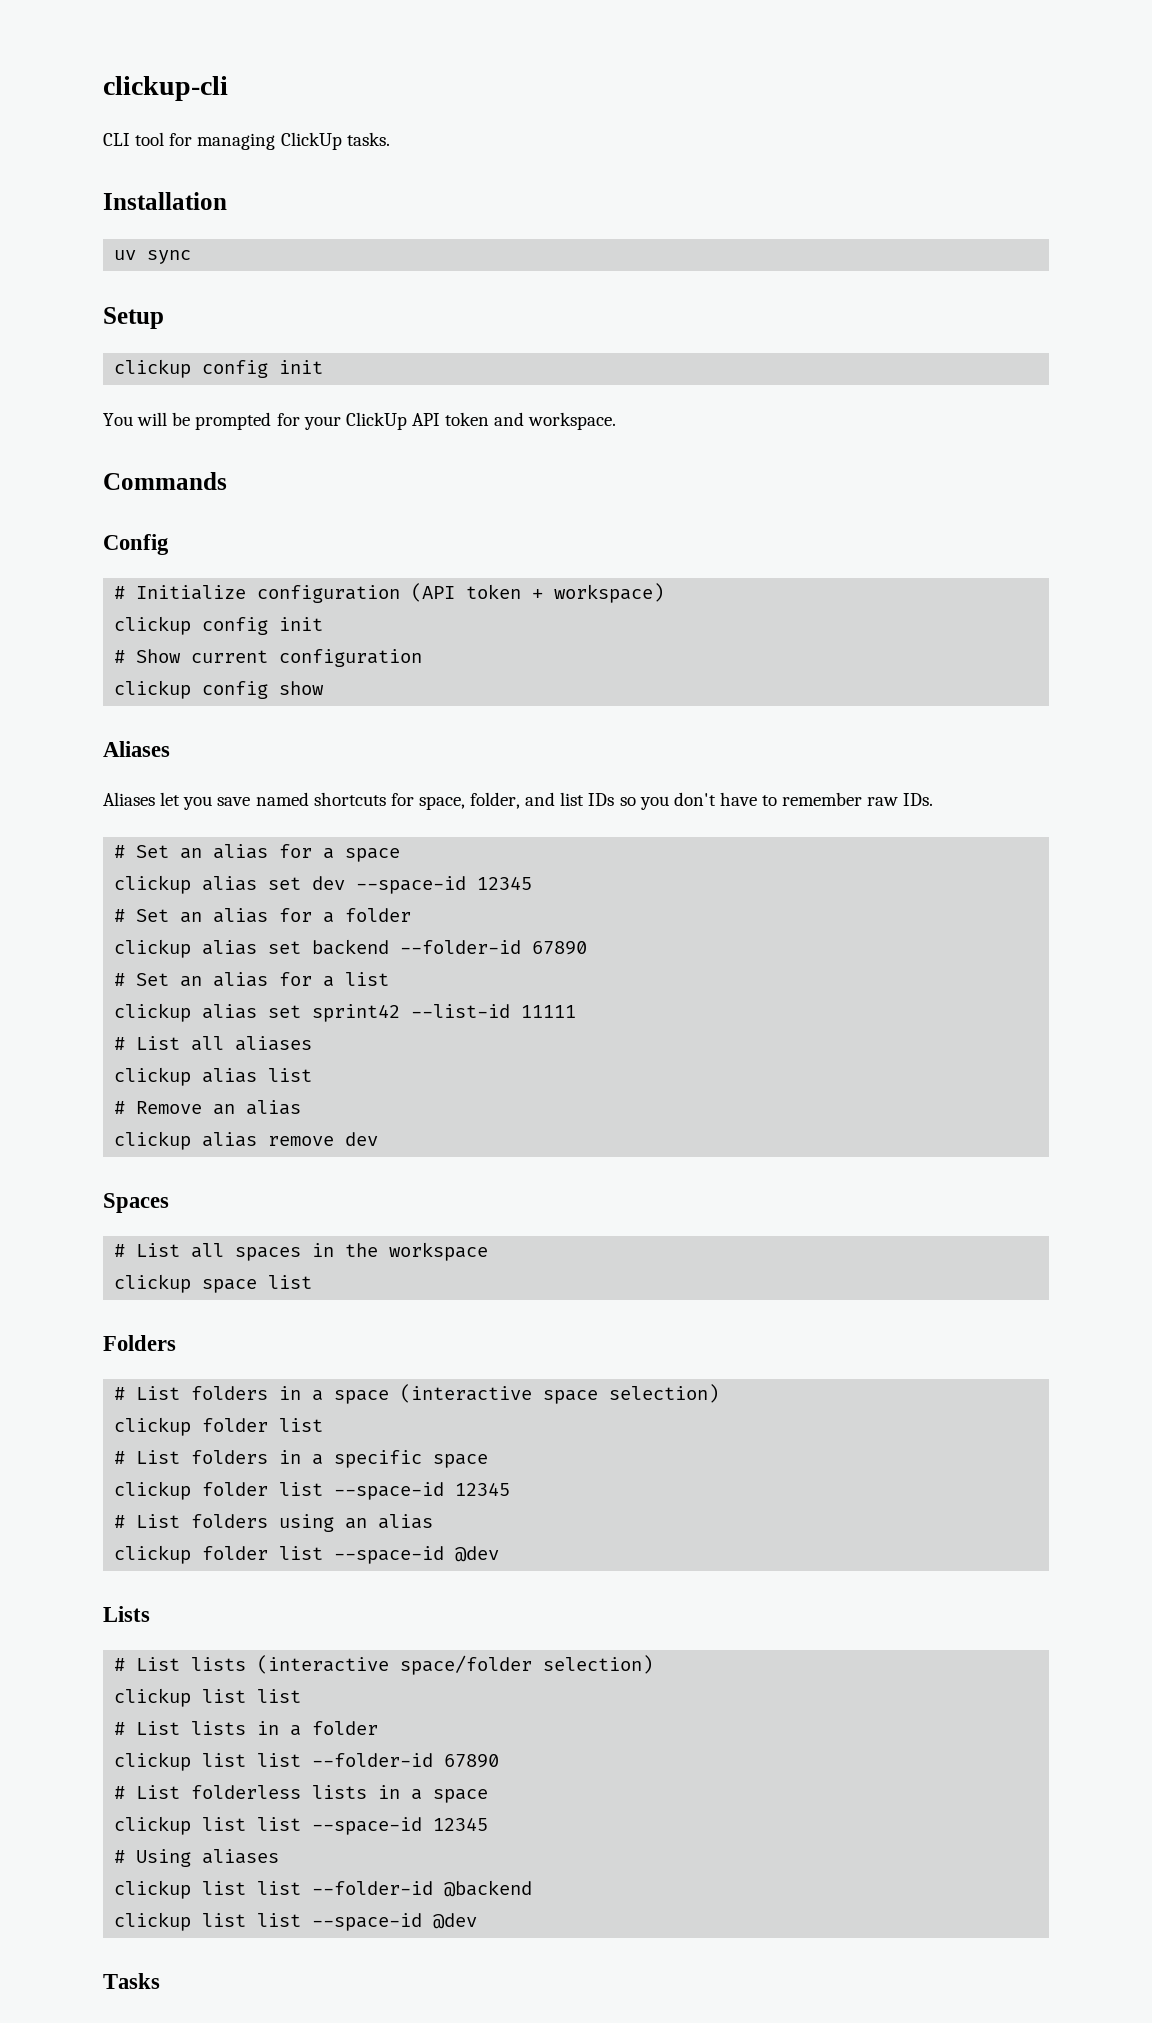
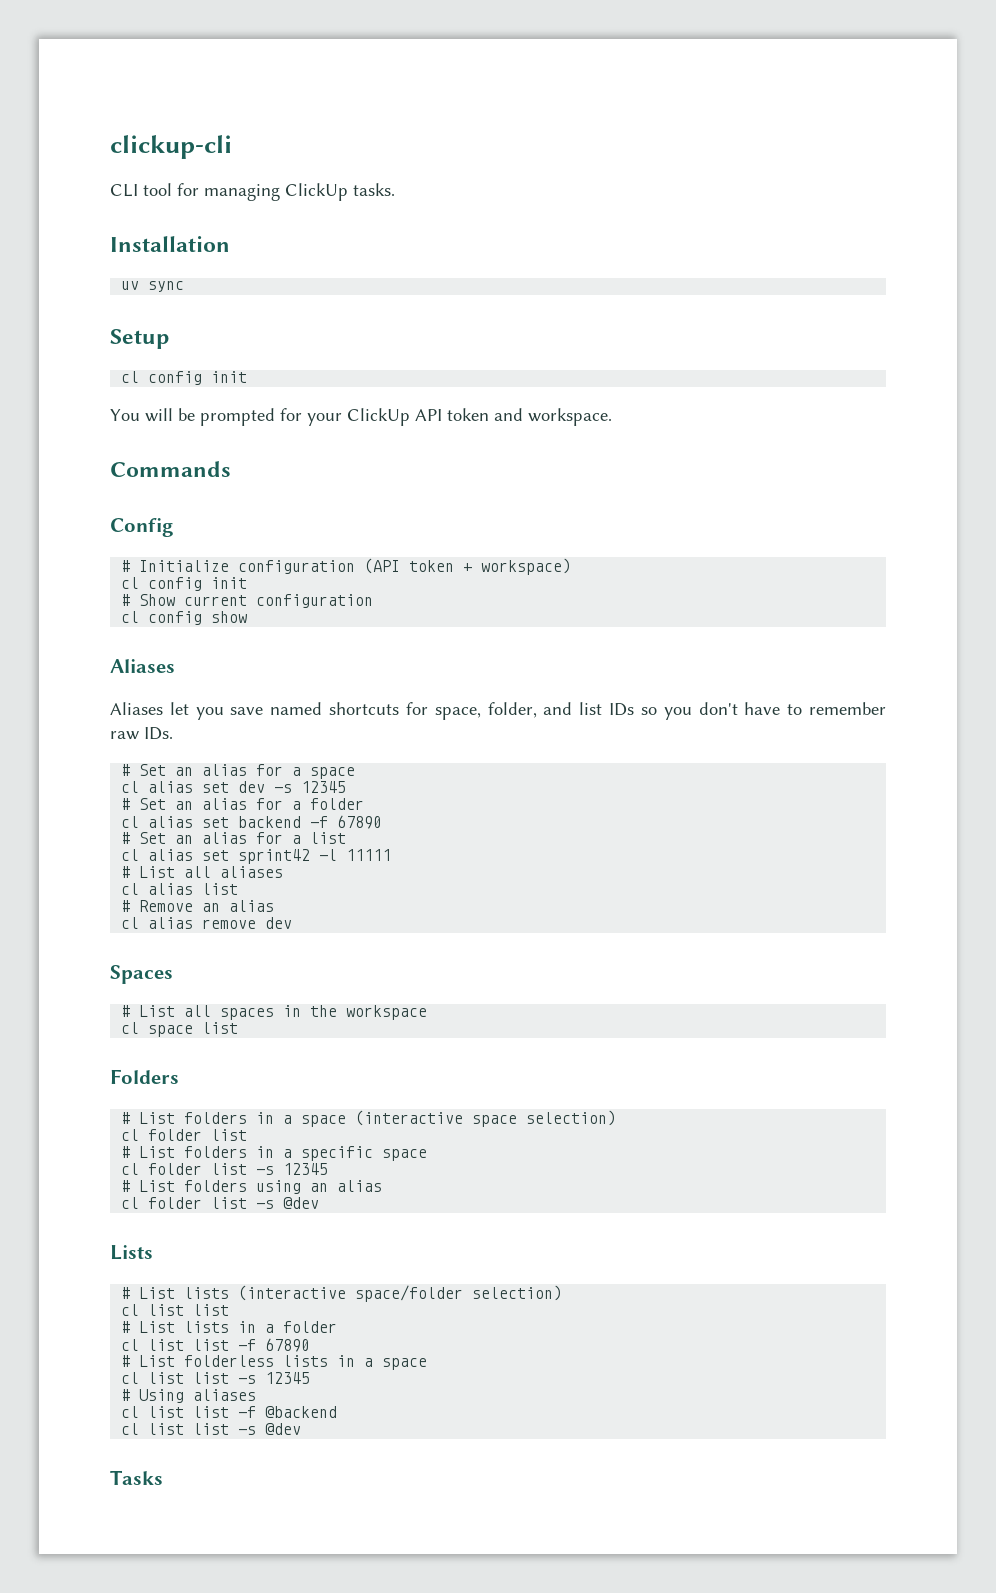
  Setup
- clickup config init
+ cl config init
  # Initialize configuration (API token + workspace)
- clickup config init
+ cl config init
- clickup config show
+ cl config show
- clickup alias set dev --space-id 12345
+ cl alias set dev -s 12345
- clickup alias set backend --folder-id 67890
+ cl alias set backend -f 67890
- clickup alias set sprint42 --list-id 11111
+ cl alias set sprint42 -l 11111
- clickup alias list
+ cl alias list
- clickup alias remove dev
+ cl alias remove dev
- clickup space list
+ cl space list
  # List folders in a space (interactive space selection)
- clickup folder list
+ cl folder list
- clickup folder list --space-id 12345
+ cl folder list -s 12345
- clickup folder list --space-id @dev
+ cl folder list -s @dev
  # List lists (interactive space/folder selection)
- clickup list list
+ cl list list
- clickup list list --folder-id 67890
+ cl list list -f 67890
- clickup list list --space-id 12345
+ cl list list -s 12345
- clickup list list --folder-id @backend
+ cl list list -f @backend
- clickup list list --space-id @dev
+ cl list list -s @dev

